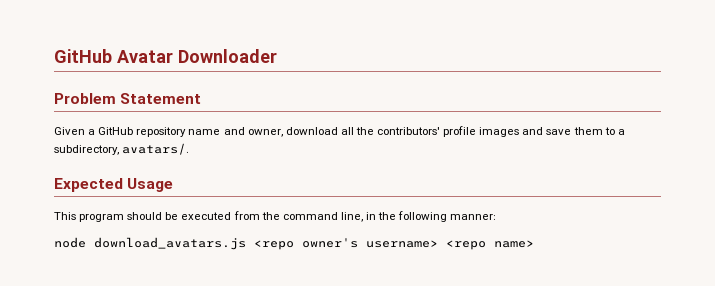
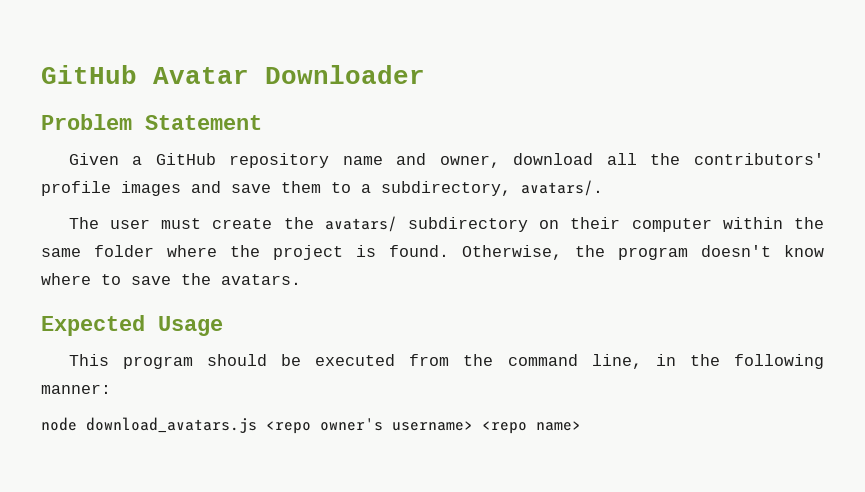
+ The user must create the avatars/ subdirectory on their computer within the same folder where the project is found. Otherwise, the program doesn't know where to save the avatars.

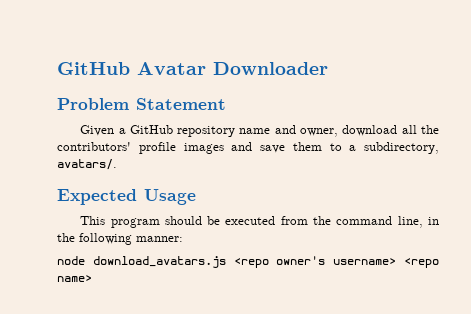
- The user must create the avatars/ subdirectory on their computer within the same folder where the project is found. Otherwise, the program doesn't know where to save the avatars.

